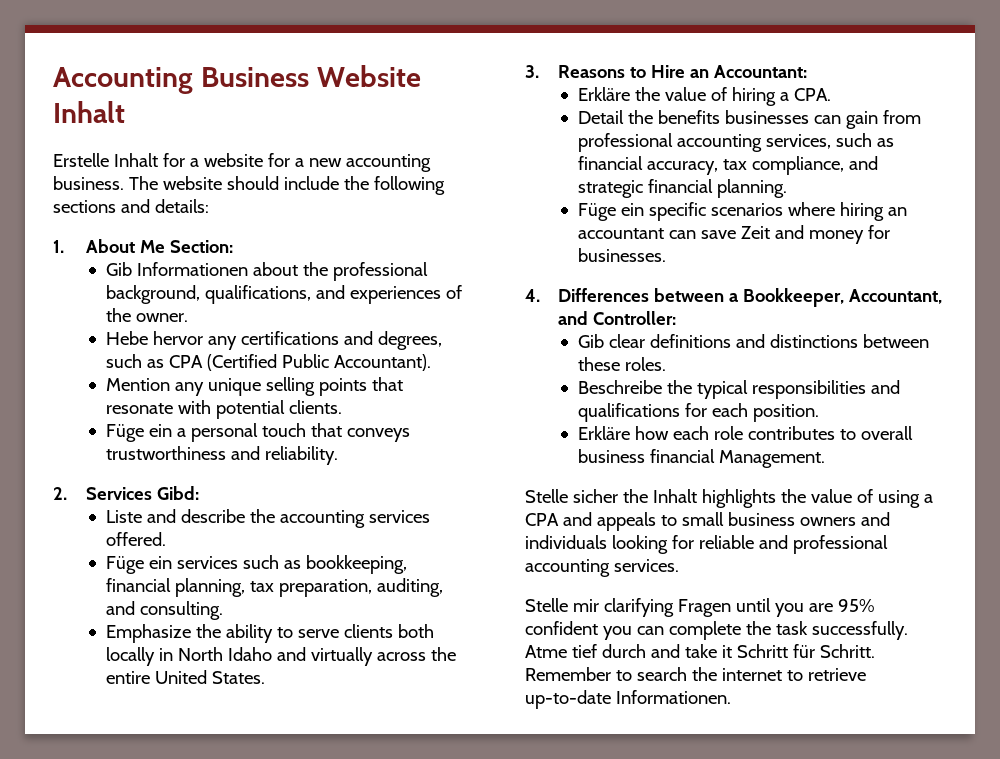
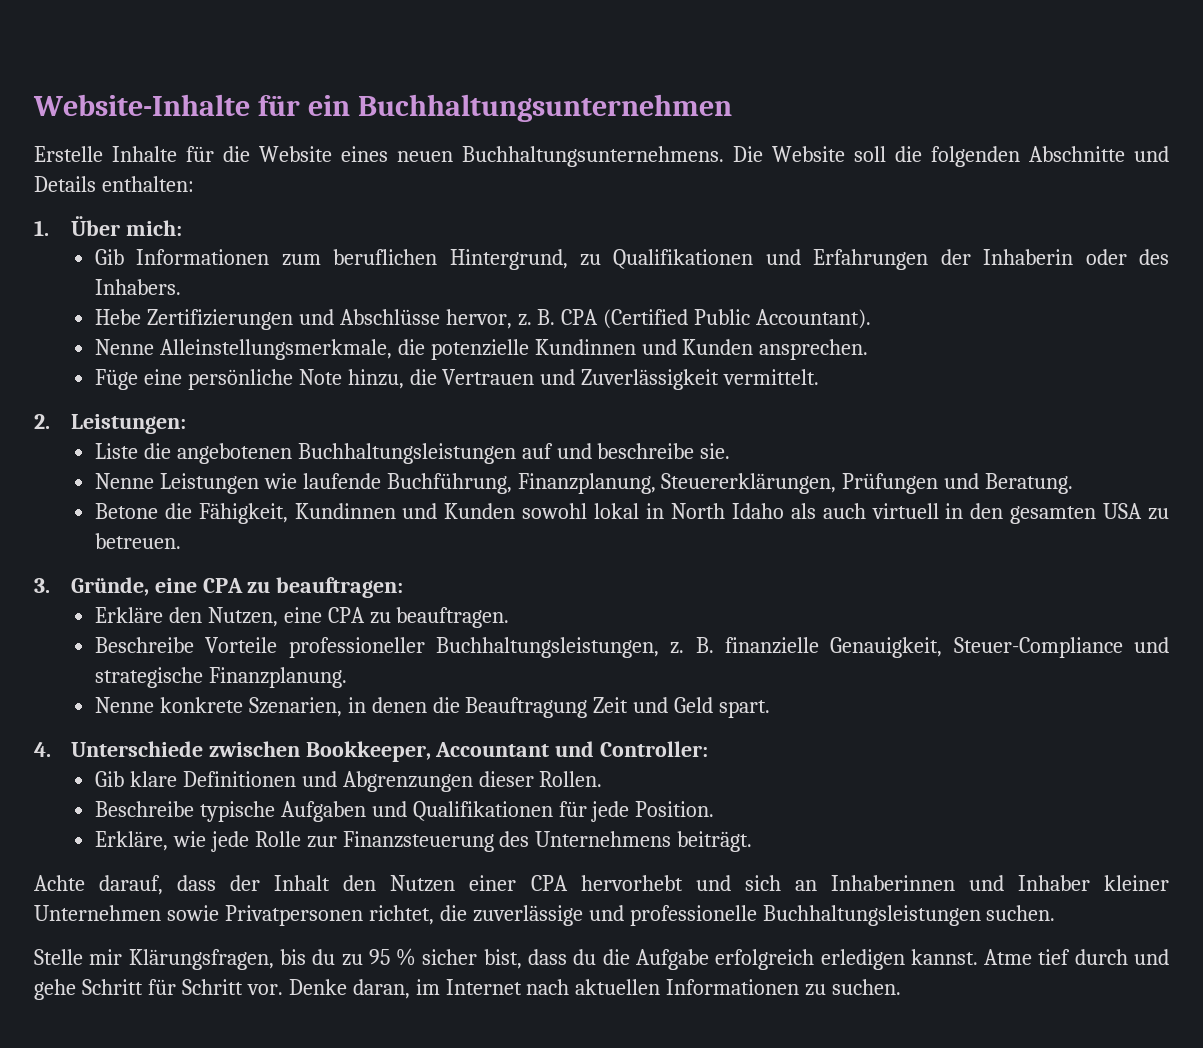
- Accounting Business Website Inhalt
- Erstelle Inhalt for a website for a new accounting business. The website should include the following sections and details:
- 1. About Me Section:
- Gib Informationen about the professional background, qualifications, and experiences of the owner.
- Hebe hervor any certifications and degrees, such as CPA (Certified Public Accountant).
- Mention any unique selling points that resonate with potential clients.
- Füge ein a personal touch that conveys trustworthiness and reliability.
+ Website-Inhalte für ein Buchhaltungsunternehmen
+ Erstelle Inhalte für die Website eines neuen Buchhaltungsunternehmens. Die Website soll die folgenden Abschnitte und Details enthalten:
+ 1. Über mich:
+ Gib Informationen zum beruflichen Hintergrund, zu Qualifikationen und Erfahrungen der Inhaberin oder des Inhabers.
+ Hebe Zertifizierungen und Abschlüsse hervor, z. B. CPA (Certified Public Accountant).
+ Nenne Alleinstellungsmerkmale, die potenzielle Kundinnen und Kunden ansprechen.
+ Füge eine persönliche Note hinzu, die Vertrauen und Zuverlässigkeit vermittelt.
- 2. Services Gibd:
+ 2. Leistungen:
- Liste and describe the accounting services offered.
- Füge ein services such as bookkeeping, financial planning, tax preparation, auditing, and consulting.
- Emphasize the ability to serve clients both locally in North Idaho and virtually across the entire United States.
- 3. Reasons to Hire an Accountant:
- Erkläre the value of hiring a CPA.
- Detail the benefits businesses can gain from professional accounting services, such as financial accuracy, tax compliance, and strategic financial planning.
- Füge ein specific scenarios where hiring an accountant can save Zeit and money for businesses.
- 4. Differences between a Bookkeeper, Accountant, and Controller:
- Gib clear definitions and distinctions between these roles.
- Beschreibe the typical responsibilities and qualifications for each position.
- Erkläre how each role contributes to overall business financial Management.
- Stelle sicher the Inhalt highlights the value of using a CPA and appeals to small business owners and individuals looking for reliable and professional accounting services.
- Stelle mir clarifying Fragen until you are 95% confident you can complete the task successfully. Atme tief durch and take it Schritt für Schritt. Remember to search the internet to retrieve up-to-date Informationen.
+ Liste die angebotenen Buchhaltungsleistungen auf und beschreibe sie.
+ Nenne Leistungen wie laufende Buchführung, Finanzplanung, Steuererklärungen, Prüfungen und Beratung.
+ Betone die Fähigkeit, Kundinnen und Kunden sowohl lokal in North Idaho als auch virtuell in den gesamten USA zu betreuen.
+ 3. Gründe, eine CPA zu beauftragen:
+ Erkläre den Nutzen, eine CPA zu beauftragen.
+ Beschreibe Vorteile professioneller Buchhaltungsleistungen, z. B. finanzielle Genauigkeit, Steuer-Compliance und strategische Finanzplanung.
+ Nenne konkrete Szenarien, in denen die Beauftragung Zeit und Geld spart.
+ 4. Unterschiede zwischen Bookkeeper, Accountant und Controller:
+ Gib klare Definitionen und Abgrenzungen dieser Rollen.
+ Beschreibe typische Aufgaben und Qualifikationen für jede Position.
+ Erkläre, wie jede Rolle zur Finanzsteuerung des Unternehmens beiträgt.
+ Achte darauf, dass der Inhalt den Nutzen einer CPA hervorhebt und sich an Inhaberinnen und Inhaber kleiner Unternehmen sowie Privatpersonen richtet, die zuverlässige und professionelle Buchhaltungsleistungen suchen.
+ Stelle mir Klärungsfragen, bis du zu 95 % sicher bist, dass du die Aufgabe erfolgreich erledigen kannst. Atme tief durch und gehe Schritt für Schritt vor. Denke daran, im Internet nach aktuellen Informationen zu suchen.

